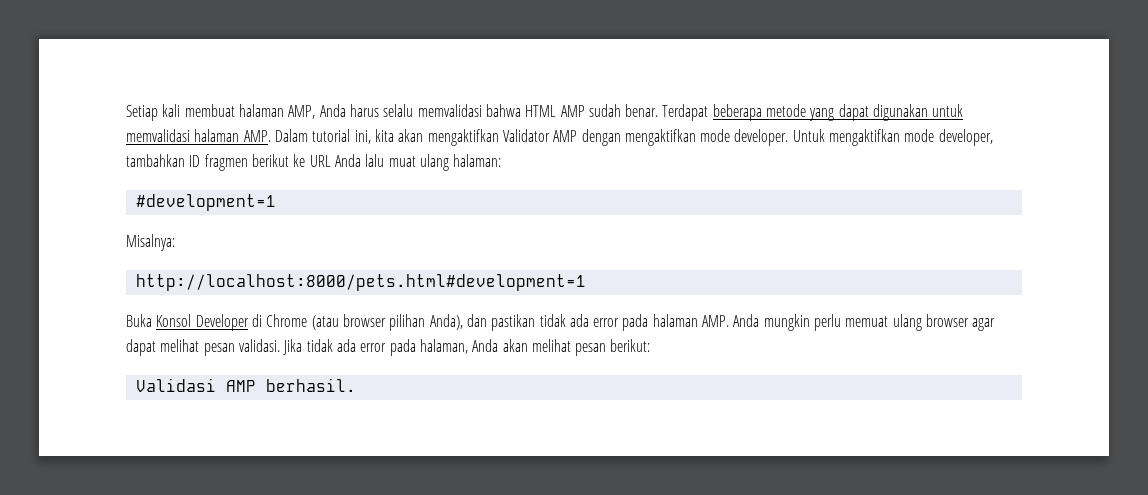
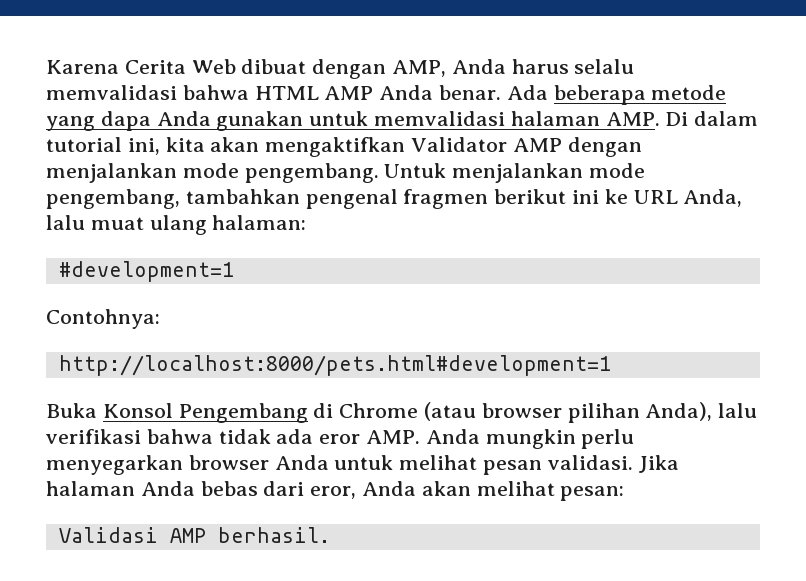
- Setiap kali membuat halaman AMP, Anda harus selalu memvalidasi bahwa HTML AMP sudah benar. Terdapat beberapa metode yang dapat digunakan untuk memvalidasi halaman AMP. Dalam tutorial ini, kita akan mengaktifkan Validator AMP dengan mengaktifkan mode developer. Untuk mengaktifkan mode developer, tambahkan ID fragmen berikut ke URL Anda lalu muat ulang halaman:
+ Karena Cerita Web dibuat dengan AMP, Anda harus selalu memvalidasi bahwa HTML AMP Anda benar. Ada beberapa metode yang dapa Anda gunakan untuk memvalidasi halaman AMP. Di dalam tutorial ini, kita akan mengaktifkan Validator AMP dengan menjalankan mode pengembang. Untuk menjalankan mode pengembang, tambahkan pengenal fragmen berikut ini ke URL Anda, lalu muat ulang halaman:
- Misalnya:
+ Contohnya:
- Buka Konsol Developer di Chrome (atau browser pilihan Anda), dan pastikan tidak ada error pada halaman AMP. Anda mungkin perlu memuat ulang browser agar dapat melihat pesan validasi. Jika tidak ada error pada halaman, Anda akan melihat pesan berikut:
+ Buka Konsol Pengembang di Chrome (atau browser pilihan Anda), lalu verifikasi bahwa tidak ada eror AMP. Anda mungkin perlu menyegarkan browser Anda untuk melihat pesan validasi. Jika halaman Anda bebas dari eror, Anda akan melihat pesan:

